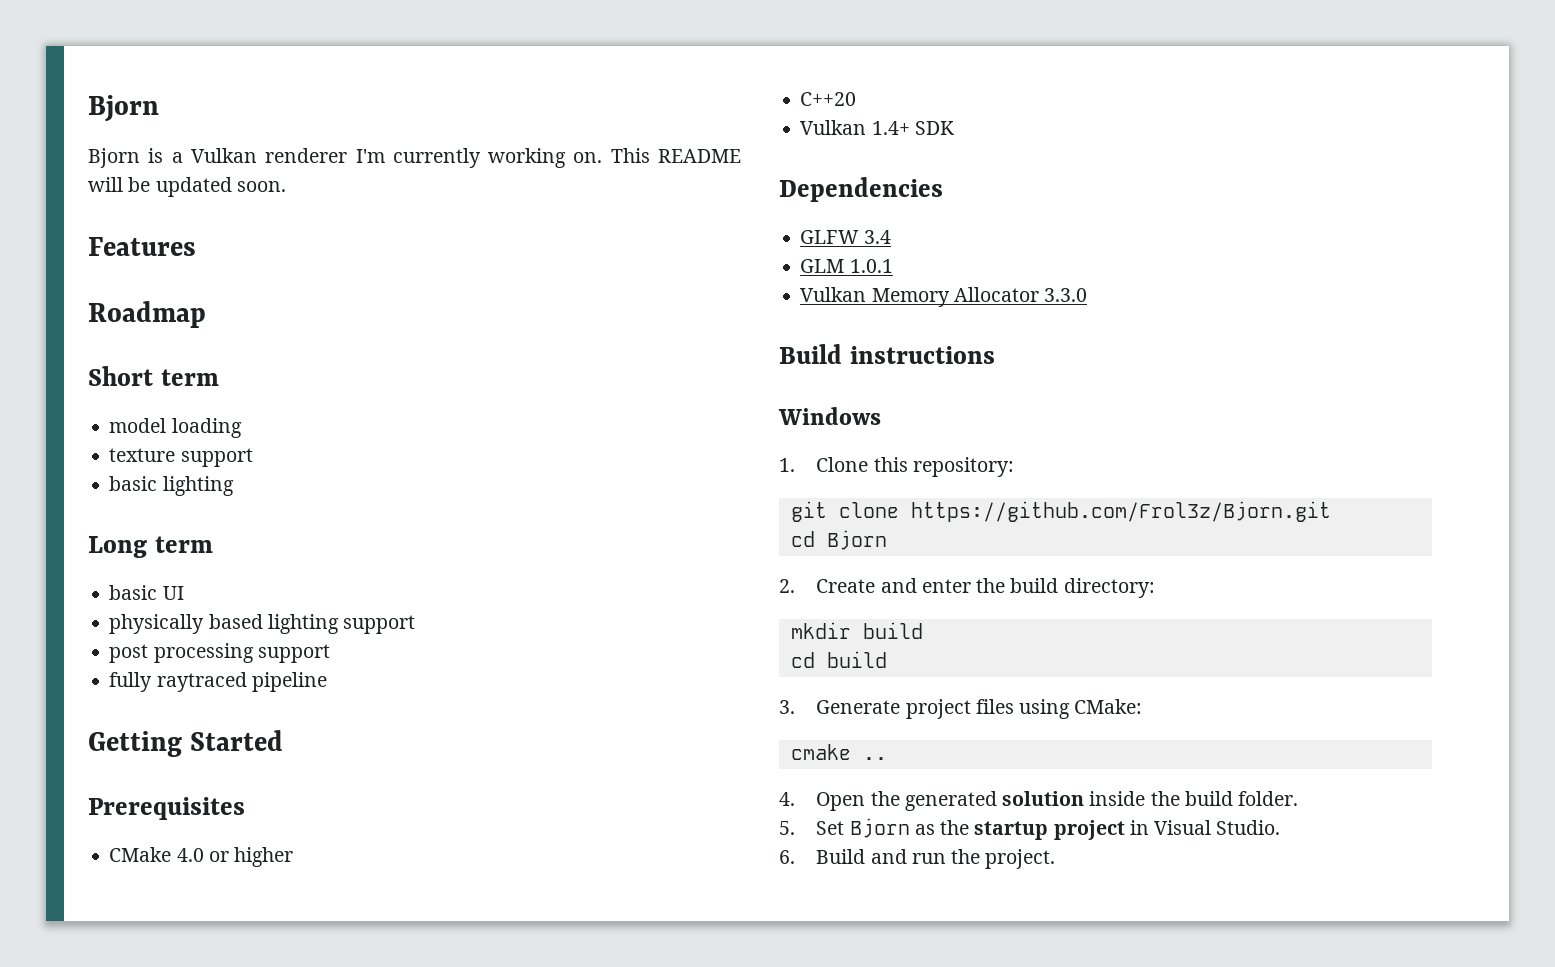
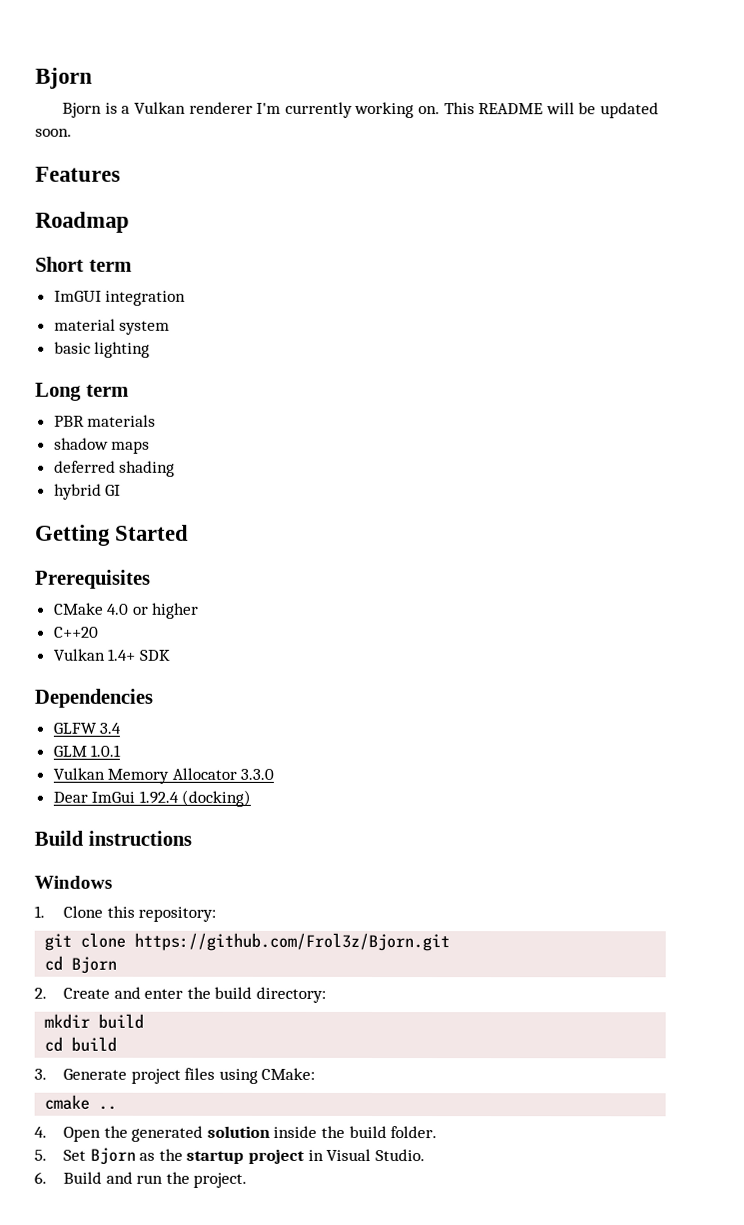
- model loading
- texture support
+ ImGUI integration
+ material system
- basic UI
- physically based lighting support
- post processing support
- fully raytraced pipeline
+ PBR materials
+ shadow maps
+ deferred shading
+ hybrid GI
+ Dear ImGui 1.92.4 (docking)

